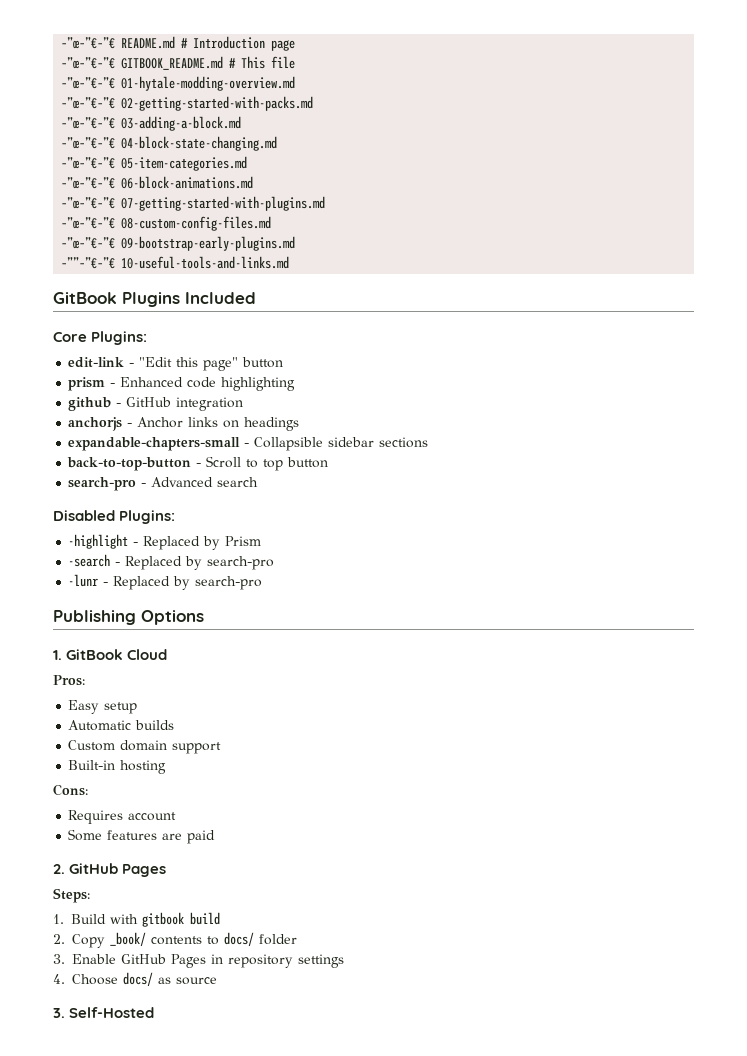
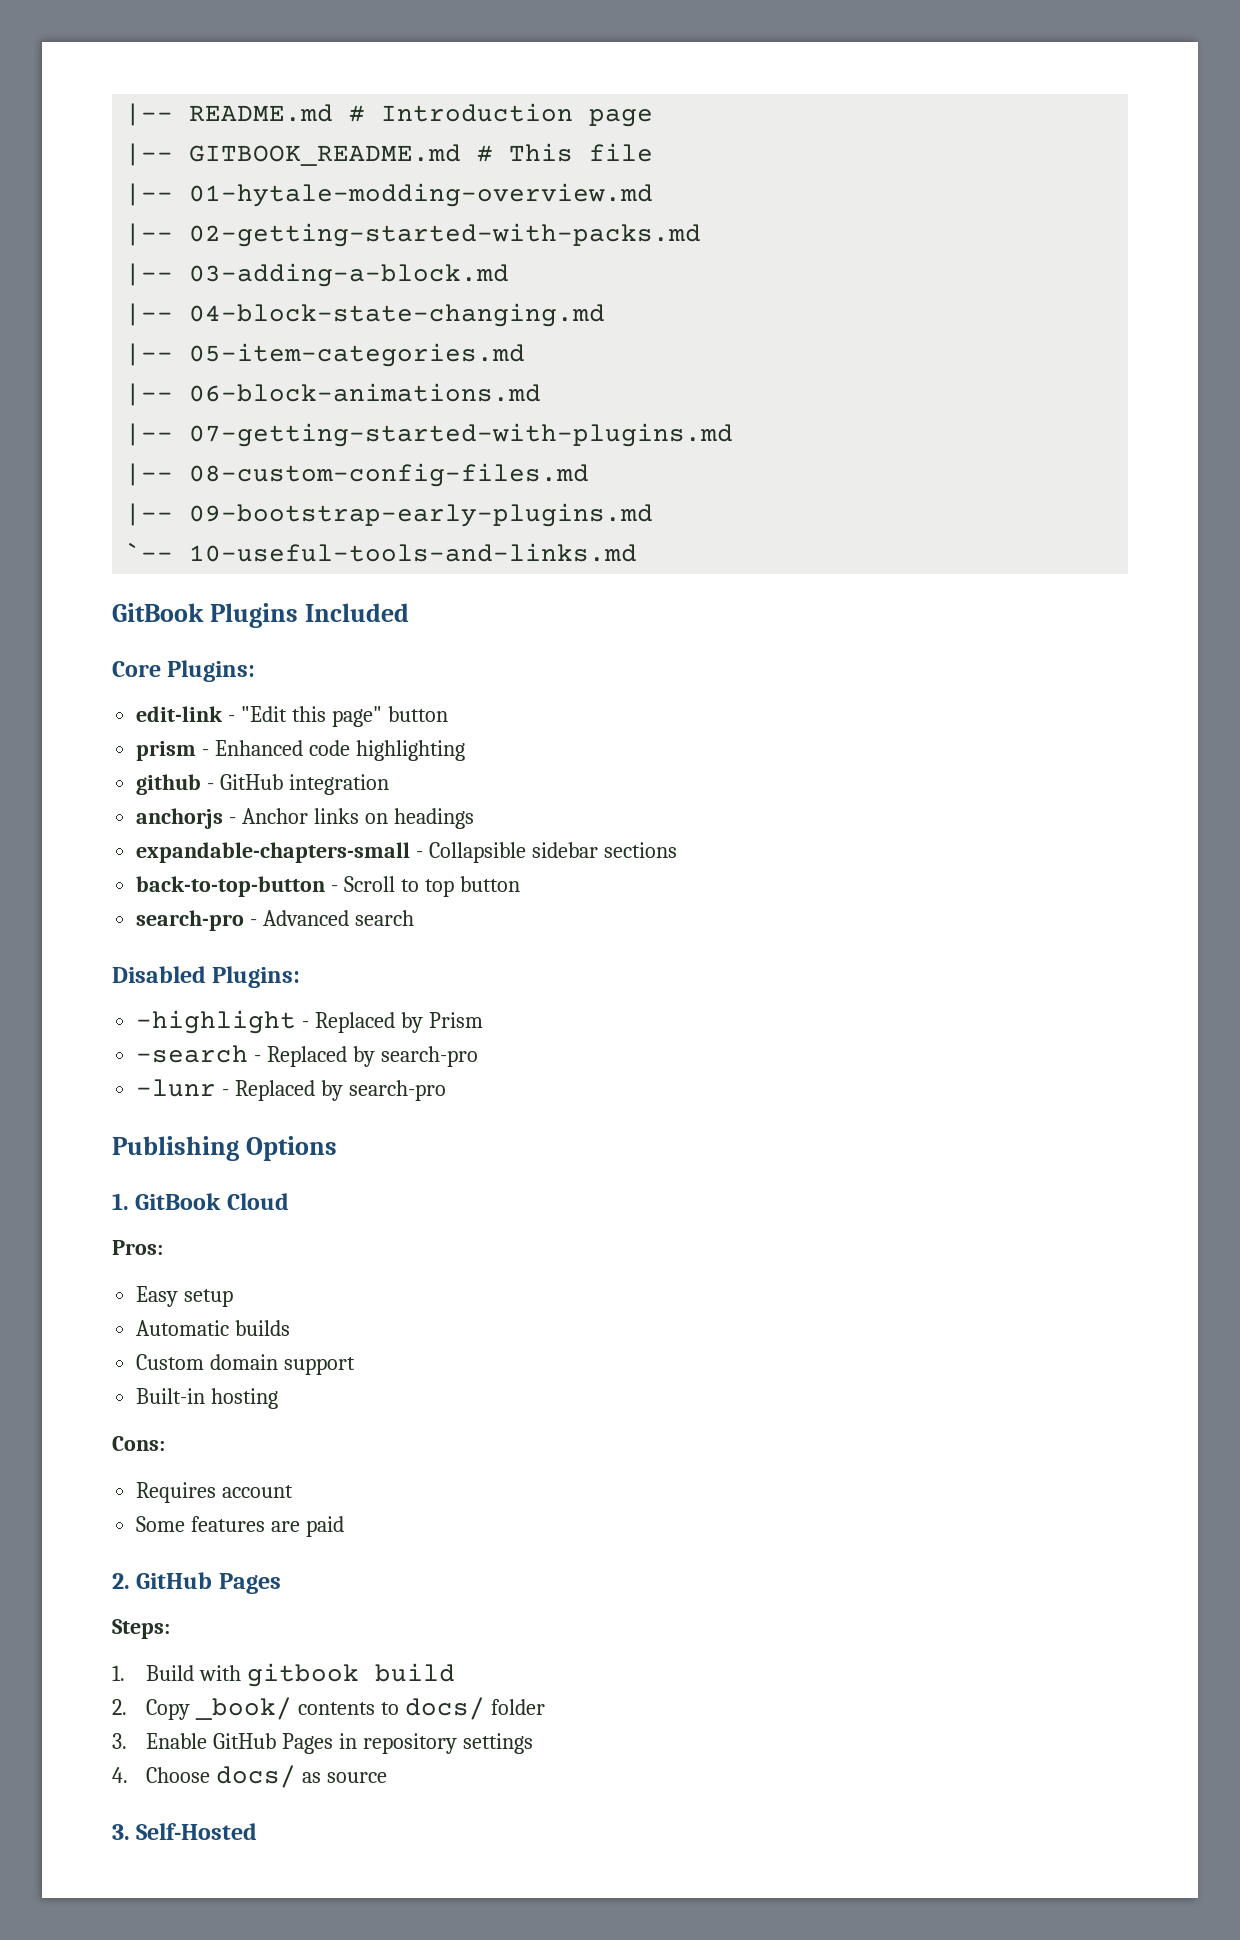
- –”œ–”€–”€ README.md # Introduction page
+ |-- README.md # Introduction page
- –”œ–”€–”€ GITBOOK_README.md # This file
+ |-- GITBOOK_README.md # This file
- –”œ–”€–”€ 01-hytale-modding-overview.md
+ |-- 01-hytale-modding-overview.md
- –”œ–”€–”€ 02-getting-started-with-packs.md
+ |-- 02-getting-started-with-packs.md
- –”œ–”€–”€ 03-adding-a-block.md
+ |-- 03-adding-a-block.md
- –”œ–”€–”€ 04-block-state-changing.md
+ |-- 04-block-state-changing.md
- –”œ–”€–”€ 05-item-categories.md
+ |-- 05-item-categories.md
- –”œ–”€–”€ 06-block-animations.md
+ |-- 06-block-animations.md
- –”œ–”€–”€ 07-getting-started-with-plugins.md
+ |-- 07-getting-started-with-plugins.md
- –”œ–”€–”€ 08-custom-config-files.md
+ |-- 08-custom-config-files.md
- –”œ–”€–”€ 09-bootstrap-early-plugins.md
+ |-- 09-bootstrap-early-plugins.md
- –””–”€–”€ 10-useful-tools-and-links.md
+ `-- 10-useful-tools-and-links.md

